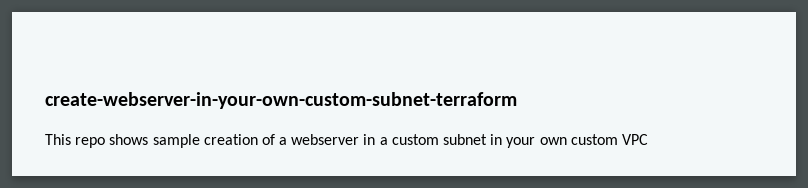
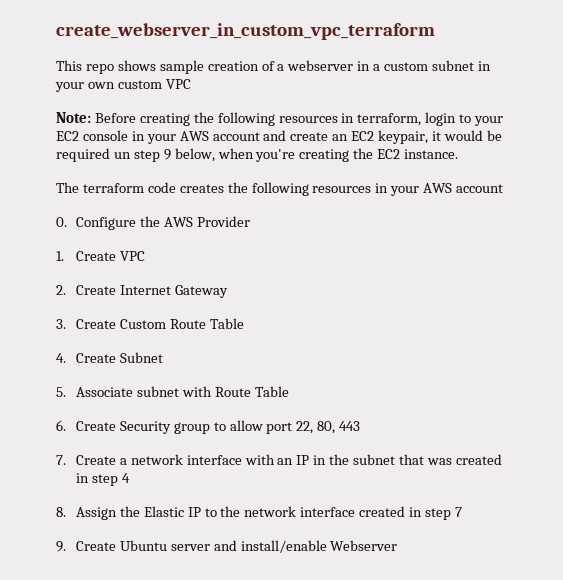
- create-webserver-in-your-own-custom-subnet-terraform
+ create_webserver_in_custom_vpc_terraform
+ Note: Before creating the following resources in terraform, login to your EC2 console in your AWS account and create an EC2 keypair, it would be required un step 9 below, when you're creating the EC2 instance.
+ The terraform code creates the following resources in your AWS account
+ 0. Configure the AWS Provider
+ 1. Create VPC
+ 2. Create Internet Gateway
+ 3. Create Custom Route Table
+ 4. Create Subnet
+ 5. Associate subnet with Route Table
+ 6. Create Security group to allow port 22, 80, 443
+ 7. Create a network interface with an IP in the subnet that was created in step 4
+ 8. Assign the Elastic IP to the network interface created in step 7
+ 9. Create Ubuntu server and install/enable Webserver

